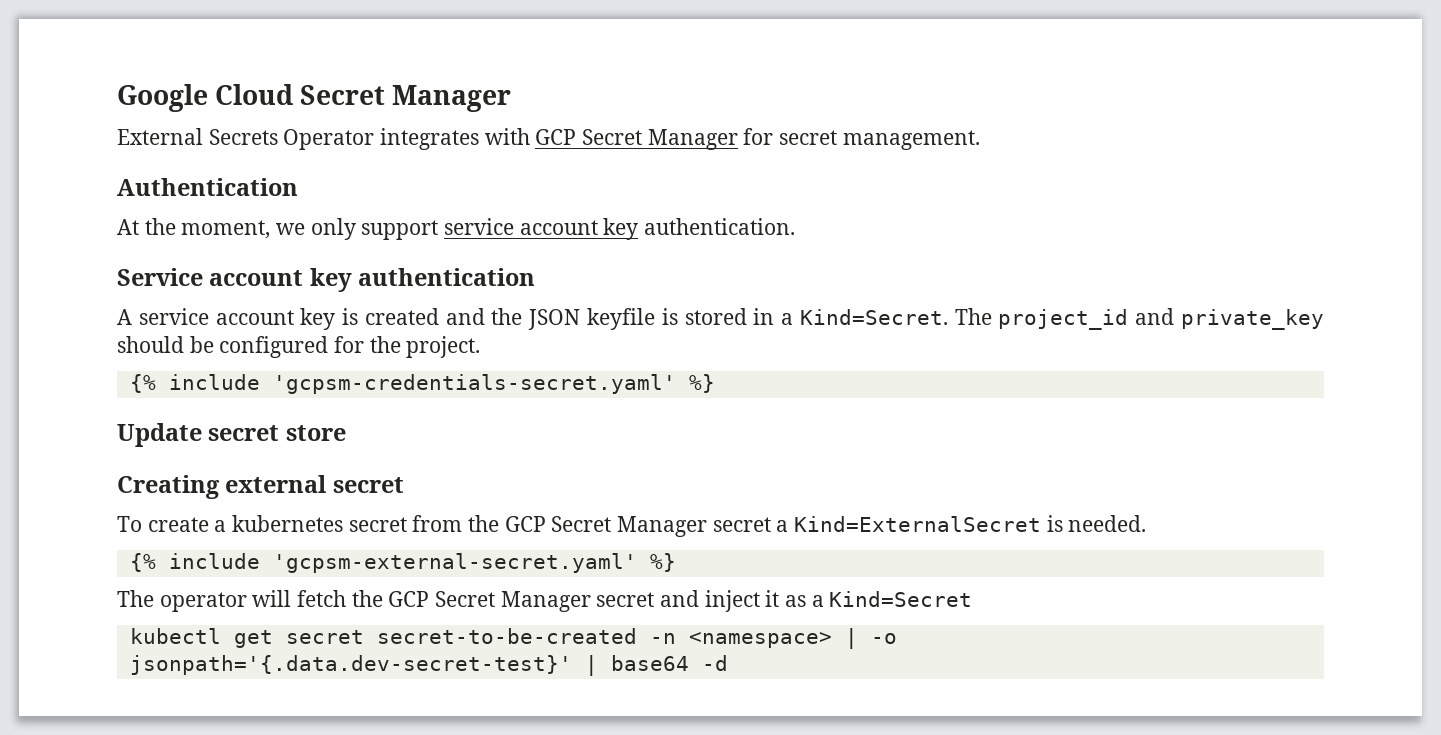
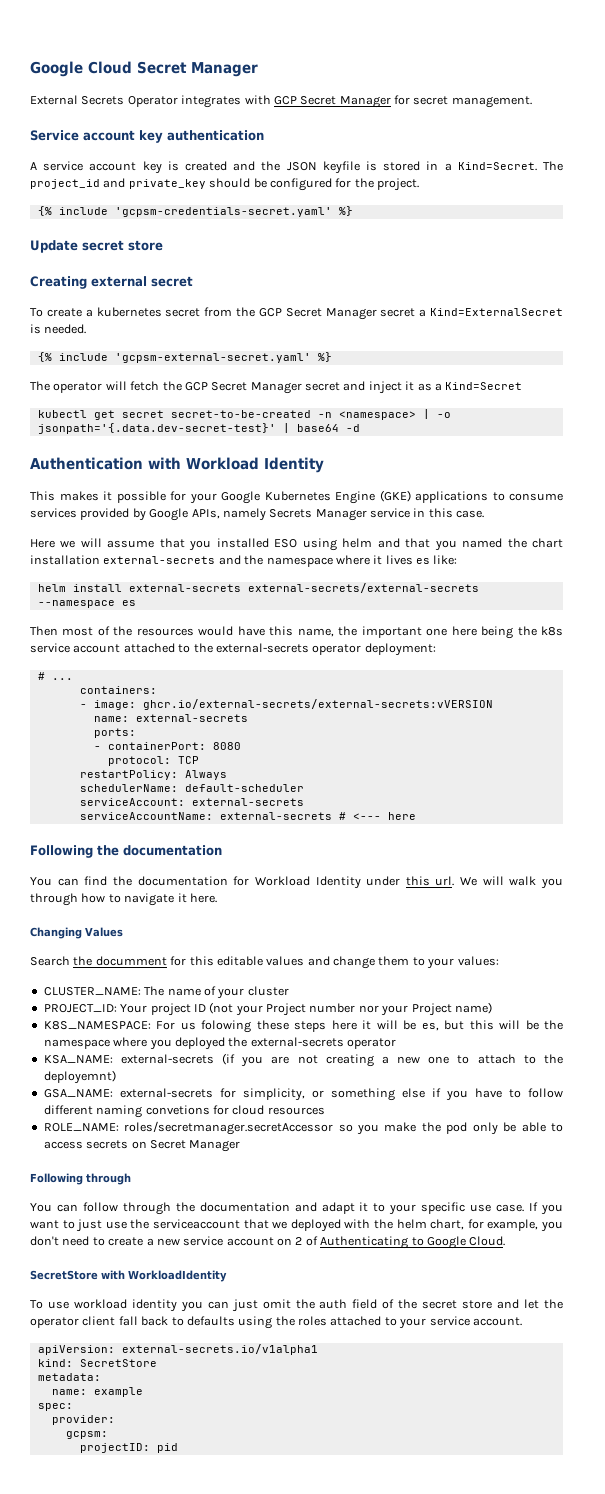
- Authentication
- At the moment, we only support service account key authentication.
+ Authentication with Workload Identity
+ This makes it possible for your Google Kubernetes Engine (GKE) applications to consume services provided by Google APIs, namely Secrets Manager service in this case.
+ Here we will assume that you installed ESO using helm and that you named the chart installation external-secrets and the namespace where it lives es like:
+ helm install external-secrets external-secrets/external-secrets --namespace es
+ Then most of the resources would have this name, the important one here being the k8s service account attached to the external-secrets operator deployment:
+ # ...
+ containers:
+ - image: ghcr.io/external-secrets/external-secrets:vVERSION
+ name: external-secrets
+ ports:
+ - containerPort: 8080
+ protocol: TCP
+ restartPolicy: Always
+ schedulerName: default-scheduler
+ serviceAccount: external-secrets
+ serviceAccountName: external-secrets # <--- here
+ Following the documentation
+ You can find the documentation for Workload Identity under this url. We will walk you through how to navigate it here.
+ Changing Values
+ Search the documment for this editable values and change them to your values:
+ CLUSTER_NAME: The name of your cluster
+ PROJECT_ID: Your project ID (not your Project number nor your Project name)
+ K8S_NAMESPACE: For us folowing these steps here it will be es, but this will be the namespace where you deployed the external-secrets operator
+ KSA_NAME: external-secrets (if you are not creating a new one to attach to the deployemnt)
+ GSA_NAME: external-secrets for simplicity, or something else if you have to follow different naming convetions for cloud resources
+ ROLE_NAME: roles/secretmanager.secretAccessor so you make the pod only be able to access secrets on Secret Manager
+ Following through
+ You can follow through the documentation and adapt it to your specific use case. If you want to just use the serviceaccount that we deployed with the helm chart, for example, you don't need to create a new service account on 2 of Authenticating to Google Cloud.
+ SecretStore with WorkloadIdentity
+ To use workload identity you can just omit the auth field of the secret store and let the operator client fall back to defaults using the roles attached to your service account.
+ apiVersion: external-secrets.io/v1alpha1
+ kind: SecretStore
+ metadata:
+ name: example
+ spec:
+ provider:
+ gcpsm:
+ projectID: pid

